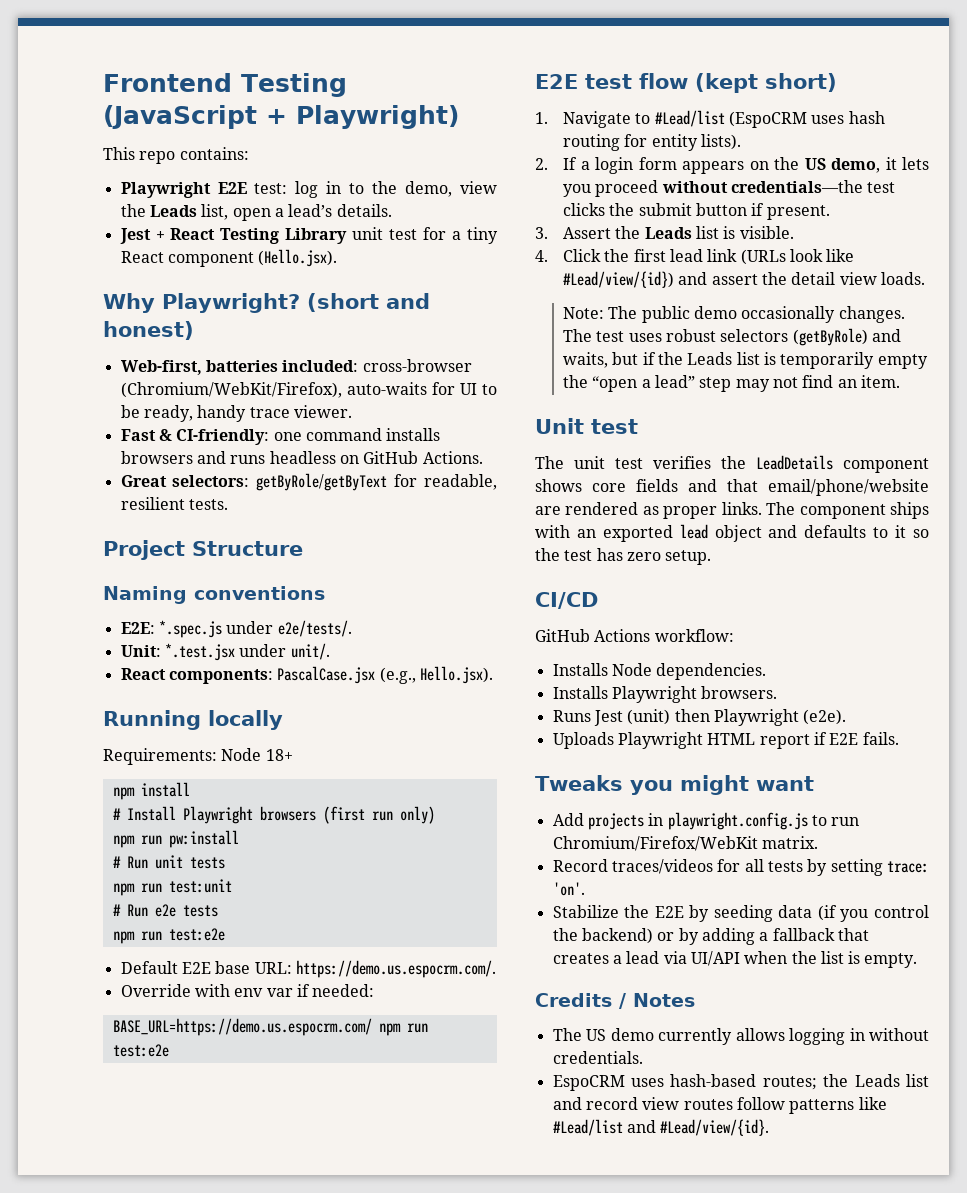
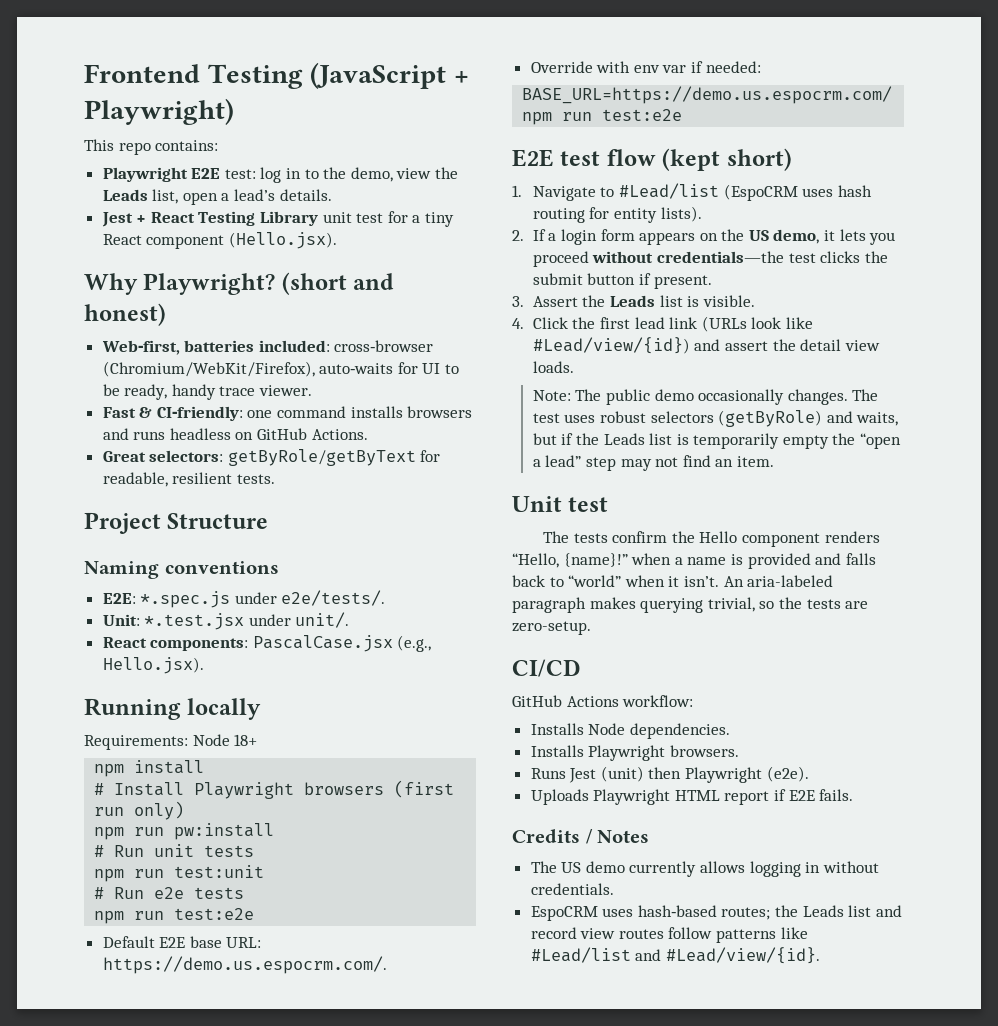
- The unit test verifies the LeadDetails component shows core fields and that email/phone/website are rendered as proper links. The component ships with an exported lead object and defaults to it so the test has zero setup.
+ The tests confirm the Hello component renders “Hello, {name}!” when a name is provided and falls back to “world” when it isn’t. An aria-labeled paragraph makes querying trivial, so the tests are zero-setup.
- Tweaks you might want
- Add projects in playwright.config.js to run Chromium/Firefox/WebKit matrix.
- Record traces/videos for all tests by setting trace: 'on'.
- Stabilize the E2E by seeding data (if you control the backend) or by adding a fallback that creates a lead via UI/API when the list is empty.

